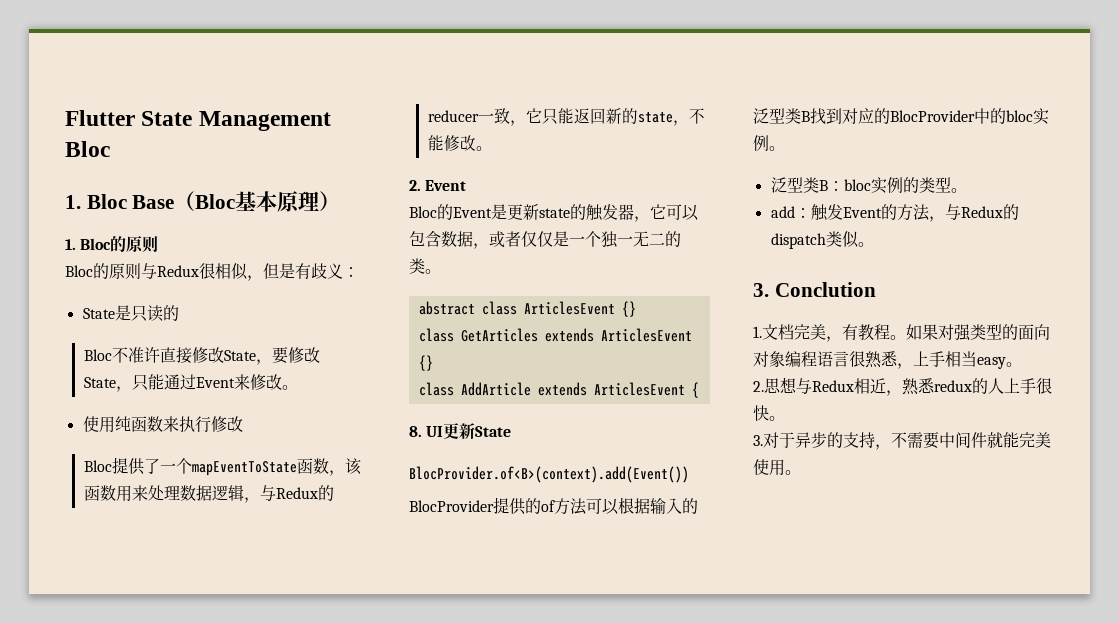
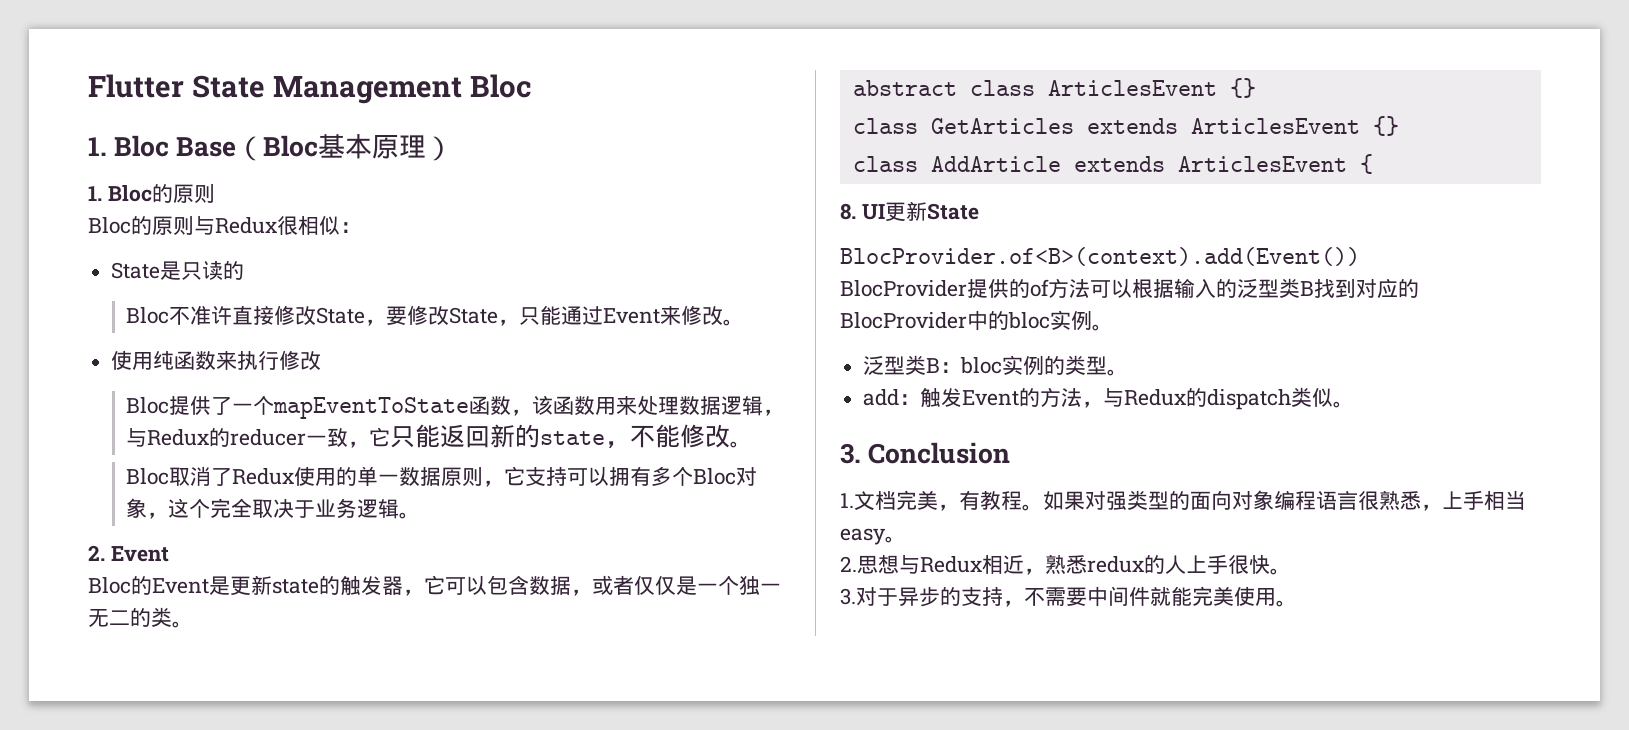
- Bloc的原则与Redux很相似，但是有歧义：
+ Bloc的原则与Redux很相似：
+ Bloc取消了Redux使用的单一数据原则，它支持可以拥有多个Bloc对象，这个完全取决于业务逻辑。
- 3. Conclution
+ 3. Conclusion

